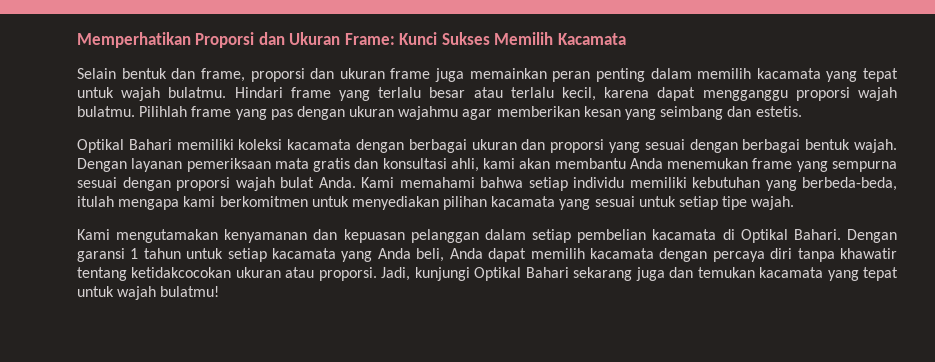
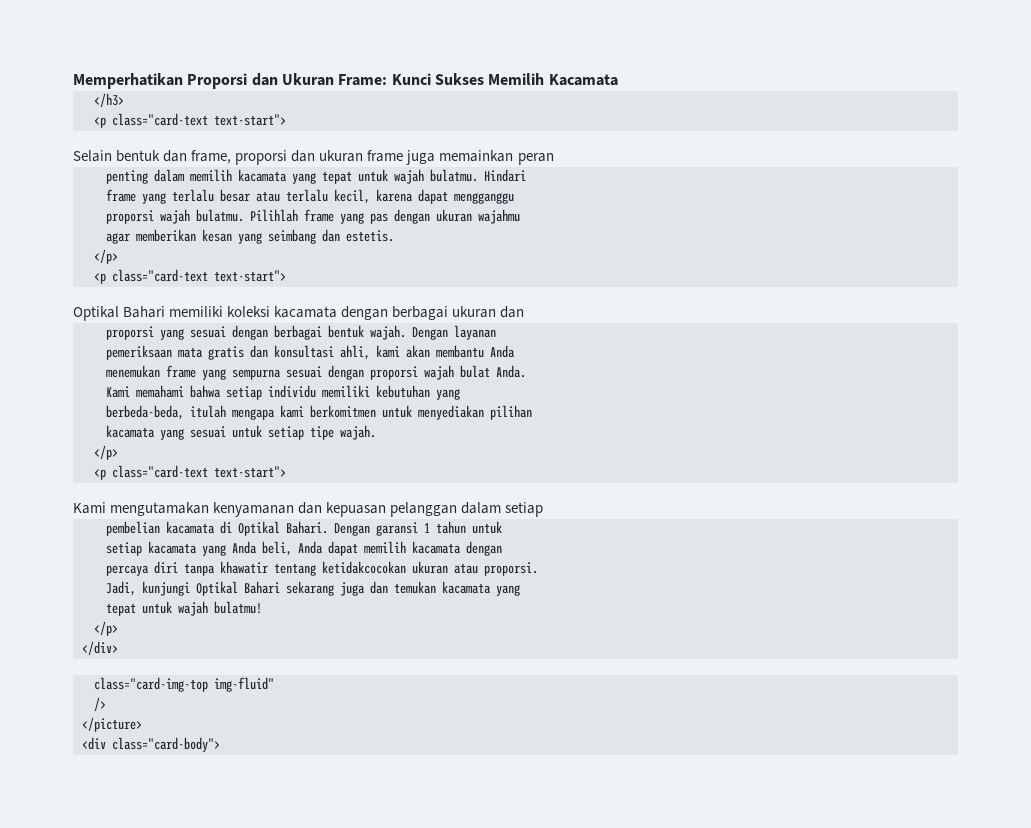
+ </h3>
+ <p class="card-text text-start">
- Selain bentuk dan frame, proporsi dan ukuran frame juga memainkan peran penting dalam memilih kacamata yang tepat untuk wajah bulatmu.
+ Selain bentuk dan frame, proporsi dan ukuran frame juga memainkan peran
+ penting dalam memilih kacamata yang tepat untuk wajah bulatmu.
- Hindari frame yang terlalu besar atau terlalu kecil, karena dapat mengganggu proporsi wajah bulatmu.
+ Hindari
+ frame yang terlalu besar atau terlalu kecil, karena dapat mengganggu
+ proporsi wajah bulatmu.
- Pilihlah frame yang pas dengan ukuran wajahmu agar memberikan kesan yang seimbang dan estetis.
+ Pilihlah frame yang pas dengan ukuran wajahmu
+ agar memberikan kesan yang seimbang dan estetis.
+ </p>
+ <p class="card-text text-start">
- Optikal Bahari memiliki koleksi kacamata dengan berbagai ukuran dan proporsi yang sesuai dengan berbagai bentuk wajah.
+ Optikal Bahari memiliki koleksi kacamata dengan berbagai ukuran dan
+ proporsi yang sesuai dengan berbagai bentuk wajah.
- Dengan layanan pemeriksaan mata gratis dan konsultasi ahli, kami akan membantu Anda menemukan frame yang sempurna sesuai dengan proporsi wajah bulat Anda. Kami memahami bahwa setiap individu memiliki kebutuhan yang berbeda-beda, itulah mengapa kami berkomitmen untuk menyediakan pilihan kacamata yang sesuai untuk setiap tipe wajah.
+ Dengan layanan
+ pemeriksaan mata gratis dan konsultasi ahli, kami akan membantu Anda
+ menemukan frame yang sempurna sesuai dengan proporsi wajah bulat Anda.
+ Kami memahami bahwa setiap individu memiliki kebutuhan yang
+ berbeda-beda, itulah mengapa kami berkomitmen untuk menyediakan pilihan
+ kacamata yang sesuai untuk setiap tipe wajah.
+ </p>
+ <p class="card-text text-start">
- Kami mengutamakan kenyamanan dan kepuasan pelanggan dalam setiap pembelian kacamata di Optikal Bahari.
+ Kami mengutamakan kenyamanan dan kepuasan pelanggan dalam setiap
+ pembelian kacamata di Optikal Bahari.
- Dengan garansi 1 tahun untuk setiap kacamata yang Anda beli, Anda dapat memilih kacamata dengan percaya diri tanpa khawatir tentang ketidakcocokan ukuran atau proporsi. Jadi, kunjungi Optikal Bahari sekarang juga dan temukan kacamata yang tepat untuk wajah bulatmu!
+ Dengan garansi 1 tahun untuk
+ setiap kacamata yang Anda beli, Anda dapat memilih kacamata dengan
+ percaya diri tanpa khawatir tentang ketidakcocokan ukuran atau proporsi.
+ Jadi, kunjungi Optikal Bahari sekarang juga dan temukan kacamata yang
+ tepat untuk wajah bulatmu!
+ </p>
+ </div>
+ class="card-img-top img-fluid"
+ />
+ </picture>
+ <div class="card-body">

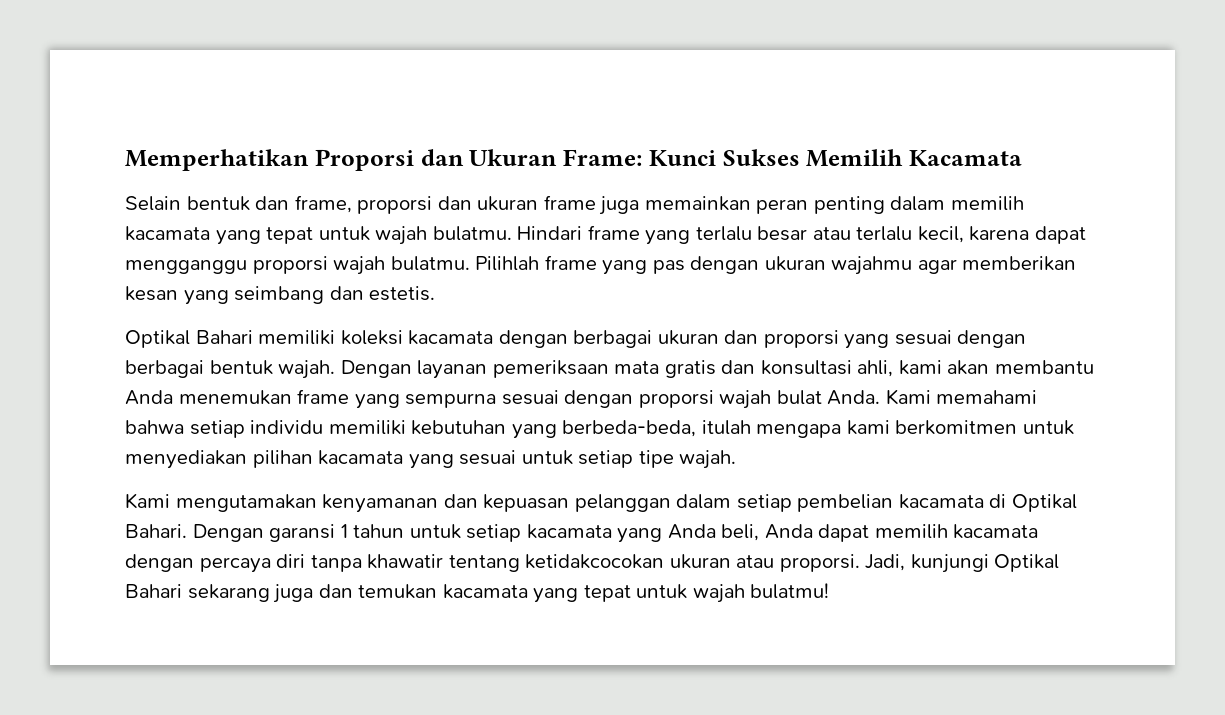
- </h3>
- <p class="card-text text-start">
- Selain bentuk dan frame, proporsi dan ukuran frame juga memainkan peran
- penting dalam memilih kacamata yang tepat untuk wajah bulatmu.
+ Selain bentuk dan frame, proporsi dan ukuran frame juga memainkan peran penting dalam memilih kacamata yang tepat untuk wajah bulatmu.
- Hindari
- frame yang terlalu besar atau terlalu kecil, karena dapat mengganggu
- proporsi wajah bulatmu.
+ Hindari frame yang terlalu besar atau terlalu kecil, karena dapat mengganggu proporsi wajah bulatmu.
- Pilihlah frame yang pas dengan ukuran wajahmu
- agar memberikan kesan yang seimbang dan estetis.
- </p>
- <p class="card-text text-start">
+ Pilihlah frame yang pas dengan ukuran wajahmu agar memberikan kesan yang seimbang dan estetis.
- Optikal Bahari memiliki koleksi kacamata dengan berbagai ukuran dan
- proporsi yang sesuai dengan berbagai bentuk wajah.
+ Optikal Bahari memiliki koleksi kacamata dengan berbagai ukuran dan proporsi yang sesuai dengan berbagai bentuk wajah.
- Dengan layanan
- pemeriksaan mata gratis dan konsultasi ahli, kami akan membantu Anda
- menemukan frame yang sempurna sesuai dengan proporsi wajah bulat Anda.
- Kami memahami bahwa setiap individu memiliki kebutuhan yang
- berbeda-beda, itulah mengapa kami berkomitmen untuk menyediakan pilihan
- kacamata yang sesuai untuk setiap tipe wajah.
- </p>
- <p class="card-text text-start">
+ Dengan layanan pemeriksaan mata gratis dan konsultasi ahli, kami akan membantu Anda menemukan frame yang sempurna sesuai dengan proporsi wajah bulat Anda. Kami memahami bahwa setiap individu memiliki kebutuhan yang berbeda-beda, itulah mengapa kami berkomitmen untuk menyediakan pilihan kacamata yang sesuai untuk setiap tipe wajah.
- Kami mengutamakan kenyamanan dan kepuasan pelanggan dalam setiap
- pembelian kacamata di Optikal Bahari.
+ Kami mengutamakan kenyamanan dan kepuasan pelanggan dalam setiap pembelian kacamata di Optikal Bahari.
- Dengan garansi 1 tahun untuk
- setiap kacamata yang Anda beli, Anda dapat memilih kacamata dengan
- percaya diri tanpa khawatir tentang ketidakcocokan ukuran atau proporsi.
- Jadi, kunjungi Optikal Bahari sekarang juga dan temukan kacamata yang
- tepat untuk wajah bulatmu!
- </p>
- </div>
- class="card-img-top img-fluid"
- />
- </picture>
- <div class="card-body">
+ Dengan garansi 1 tahun untuk setiap kacamata yang Anda beli, Anda dapat memilih kacamata dengan percaya diri tanpa khawatir tentang ketidakcocokan ukuran atau proporsi. Jadi, kunjungi Optikal Bahari sekarang juga dan temukan kacamata yang tepat untuk wajah bulatmu!

